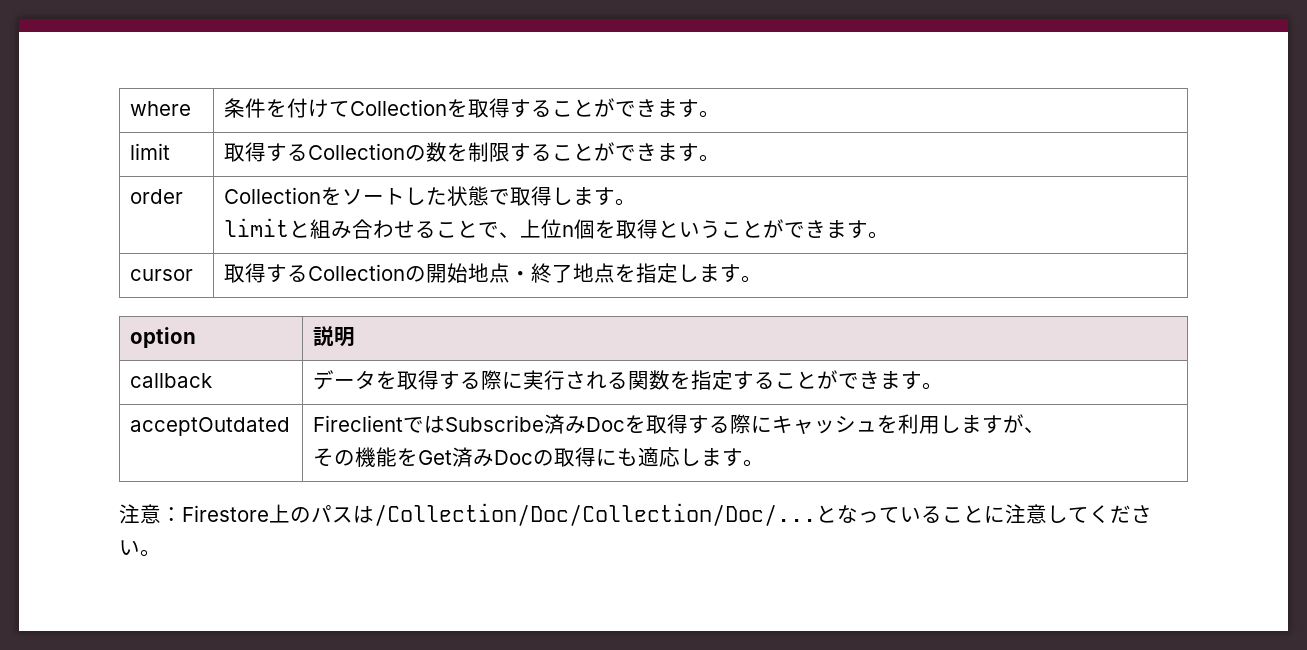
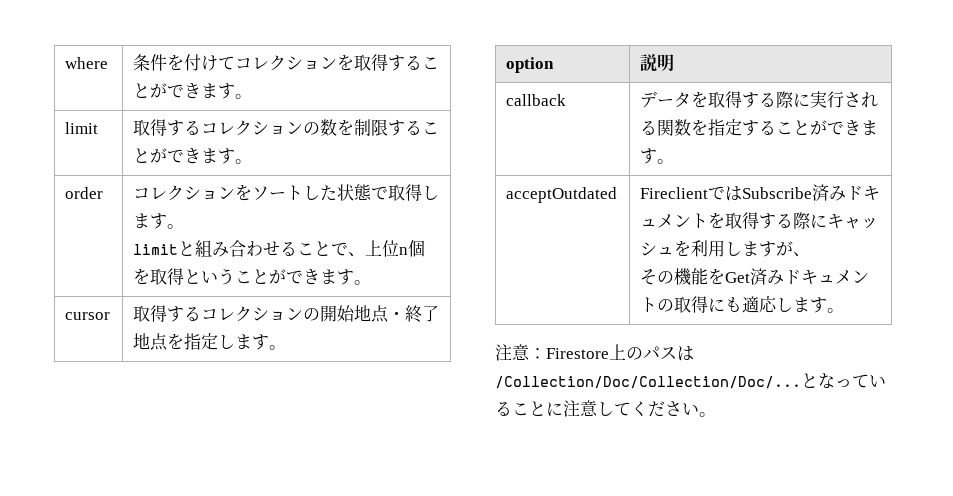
- where | 条件を付けてCollectionを取得することができます。
+ where | 条件を付けてコレクションを取得することができます。
- limit | 取得するCollectionの数を制限することができます。
+ limit | 取得するコレクションの数を制限することができます。
- order | Collectionをソートした状態で取得します。
+ order | コレクションをソートした状態で取得します。
- cursor | 取得するCollectionの開始地点・終了地点を指定します。
+ cursor | 取得するコレクションの開始地点・終了地点を指定します。
- acceptOutdated | FireclientではSubscribe済みDocを取得する際にキャッシュを利用しますが、
- その機能をGet済みDocの取得にも適応します。
+ acceptOutdated | FireclientではSubscribe済みドキュメントを取得する際にキャッシュを利用しますが、
+ その機能をGet済みドキュメントの取得にも適応します。

